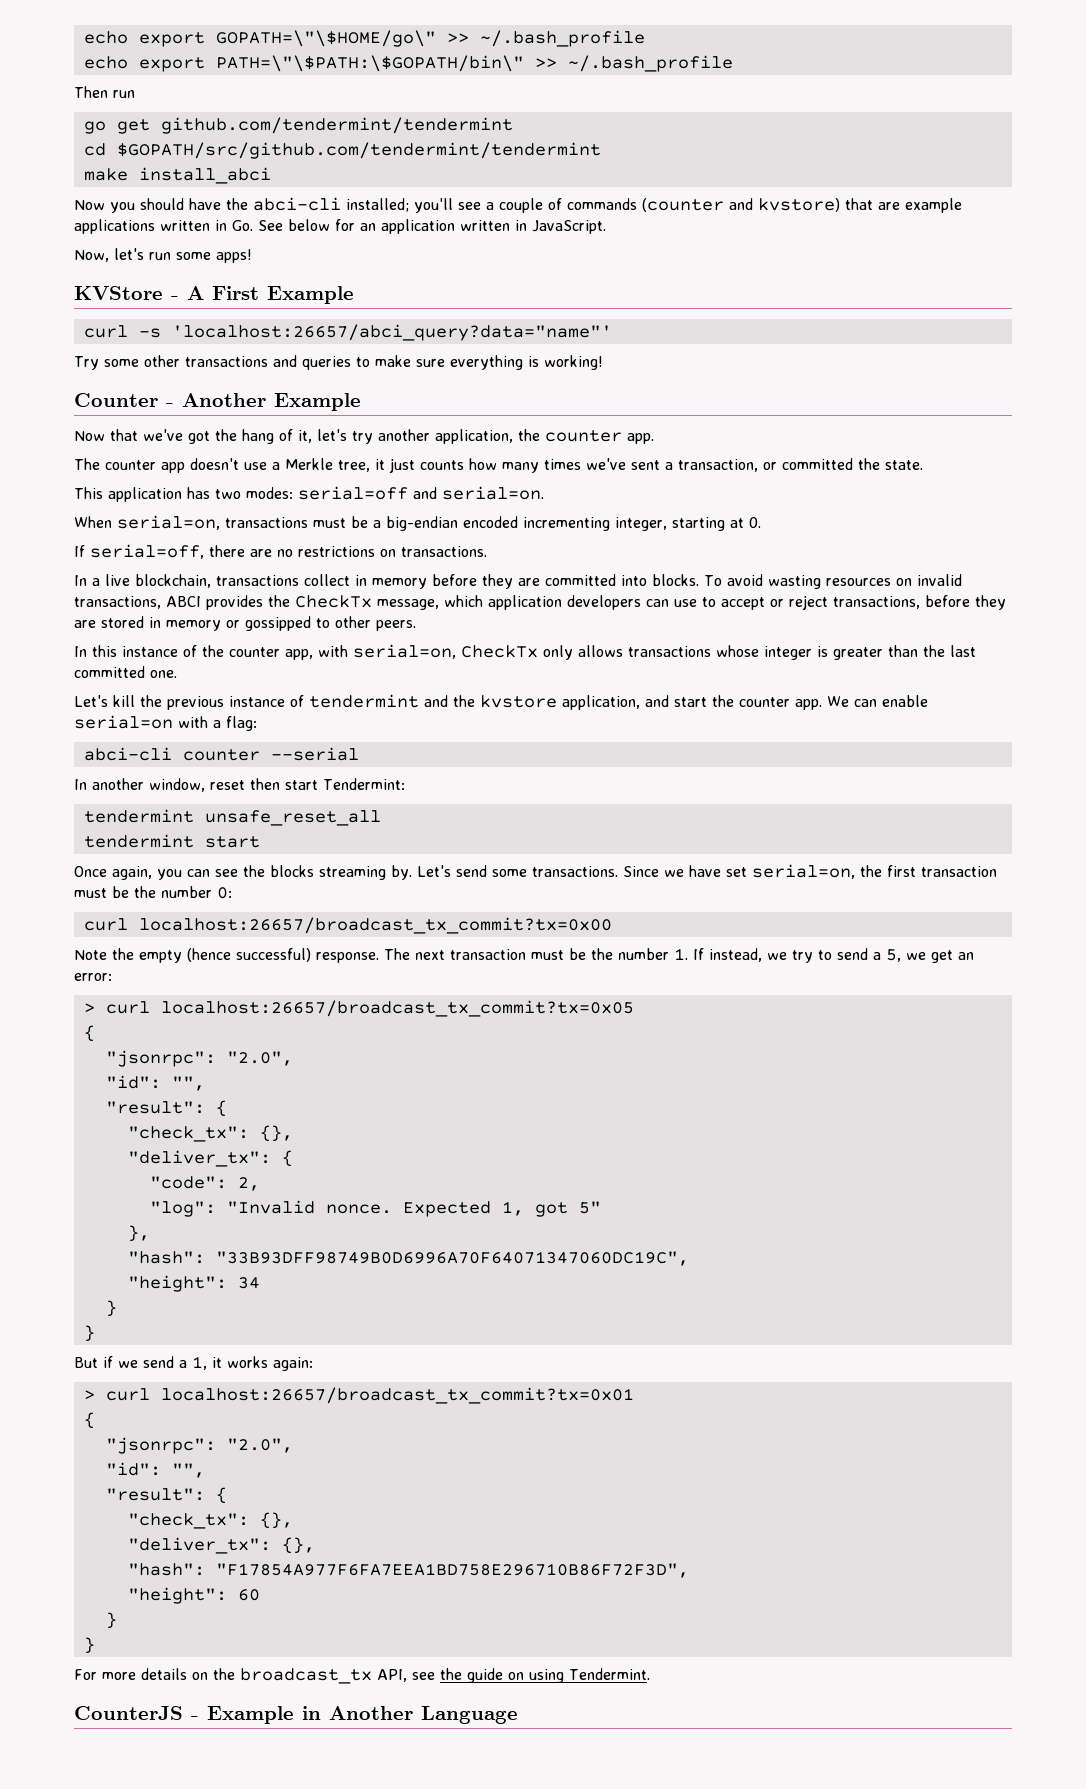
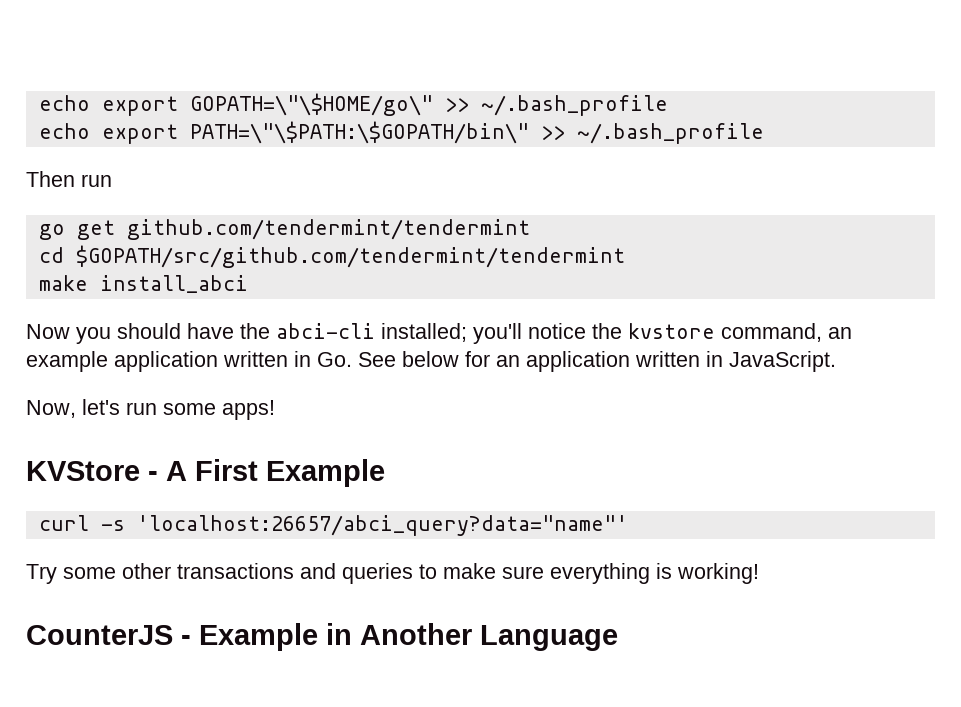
- Now you should have the abci-cli installed; you'll see a couple of commands (counter and kvstore) that are example applications written in Go. See below for an application written in JavaScript.
+ Now you should have the abci-cli installed; you'll notice the kvstore command, an example application written in Go. See below for an application written in JavaScript.
- Counter - Another Example
- Now that we've got the hang of it, let's try another application, the counter app.
- The counter app doesn't use a Merkle tree, it just counts how many times we've sent a transaction, or committed the state.
- This application has two modes: serial=off and serial=on.
- When serial=on, transactions must be a big-endian encoded incrementing integer, starting at 0.
- If serial=off, there are no restrictions on transactions.
- In a live blockchain, transactions collect in memory before they are committed into blocks. To avoid wasting resources on invalid transactions, ABCI provides the CheckTx message, which application developers can use to accept or reject transactions, before they are stored in memory or gossipped to other peers.
- In this instance of the counter app, with serial=on, CheckTx only allows transactions whose integer is greater than the last committed one.
- Let's kill the previous instance of tendermint and the kvstore application, and start the counter app. We can enable serial=on with a flag:
- abci-cli counter --serial
- In another window, reset then start Tendermint:
- tendermint unsafe_reset_all
- tendermint start
- Once again, you can see the blocks streaming by. Let's send some transactions. Since we have set serial=on, the first transaction must be the number 0:
- curl localhost:26657/broadcast_tx_commit?tx=0x00
- Note the empty (hence successful) response. The next transaction must be the number 1. If instead, we try to send a 5, we get an error:
- > curl localhost:26657/broadcast_tx_commit?tx=0x05
- {
- "jsonrpc": "2.0",
- "id": "",
- "result": {
- "check_tx": {},
- "deliver_tx": {
- "code": 2,
- "log": "Invalid nonce. Expected 1, got 5"
- },
- "hash": "33B93DFF98749B0D6996A70F64071347060DC19C",
- "height": 34
- }
- }
- But if we send a 1, it works again:
- > curl localhost:26657/broadcast_tx_commit?tx=0x01
- {
- "jsonrpc": "2.0",
- "id": "",
- "result": {
- "check_tx": {},
- "deliver_tx": {},
- "hash": "F17854A977F6FA7EEA1BD758E296710B86F72F3D",
- "height": 60
- }
- }
- For more details on the broadcast_tx API, see the guide on using Tendermint.

